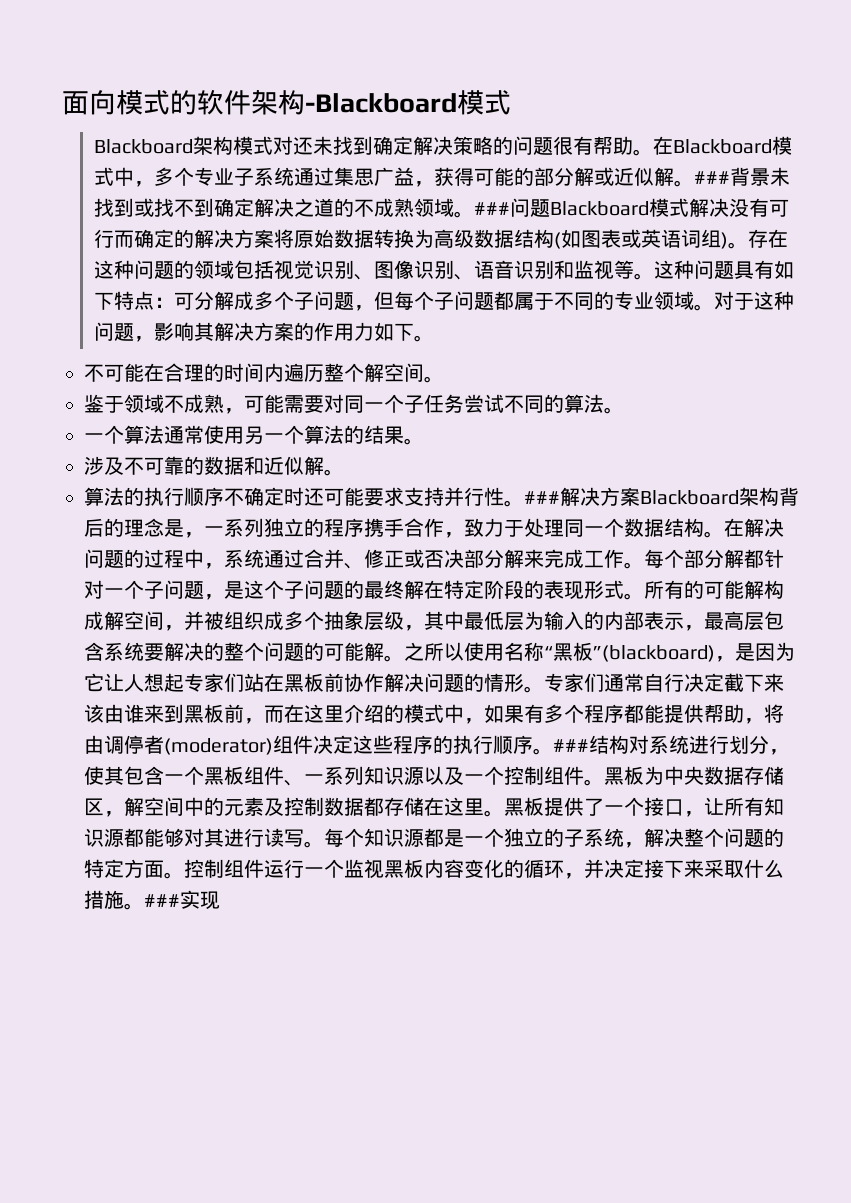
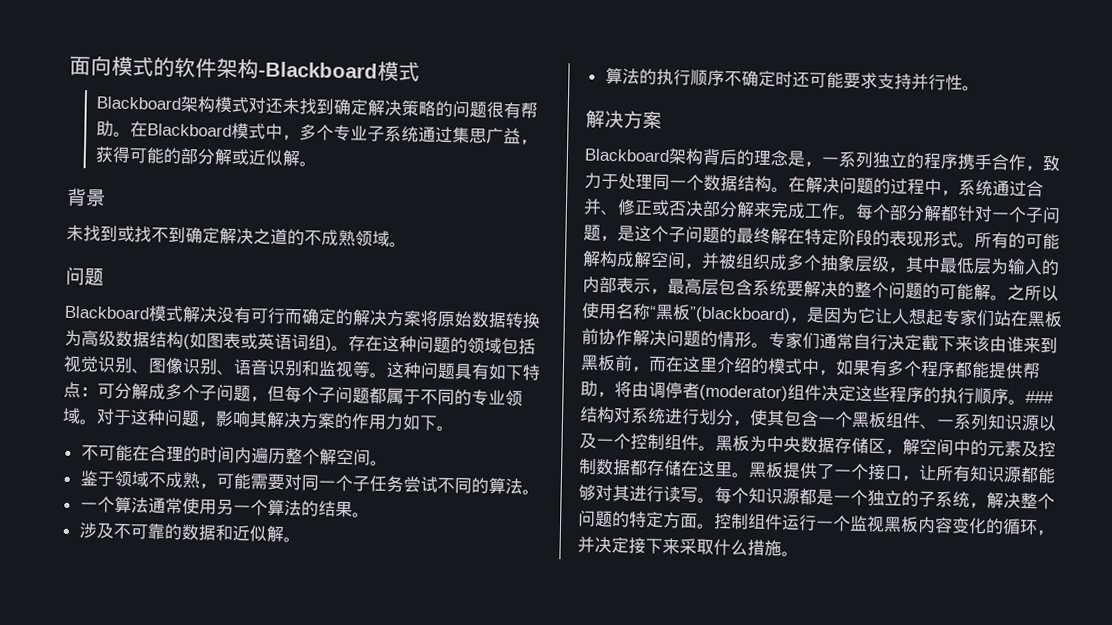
- 在Blackboard模式中，多个专业子系统通过集思广益，获得可能的部分解或近似解。###背景未找到或找不到确定解决之道的不成熟领域。###问题Blackboard模式解决没有可行而确定的解决方案将原始数据转换为高级数据结构(如图表或英语词组)。
+ 在Blackboard模式中，多个专业子系统通过集思广益，获得可能的部分解或近似解。
+ 背景
+ 未找到或找不到确定解决之道的不成熟领域。
+ 问题
+ Blackboard模式解决没有可行而确定的解决方案将原始数据转换为高级数据结构(如图表或英语词组)。
- 算法的执行顺序不确定时还可能要求支持并行性。###解决方案Blackboard架构背后的理念是，一系列独立的程序携手合作，致力于处理同一个数据结构。
+ 算法的执行顺序不确定时还可能要求支持并行性。
+ 解决方案
+ Blackboard架构背后的理念是，一系列独立的程序携手合作，致力于处理同一个数据结构。
- ###实现

